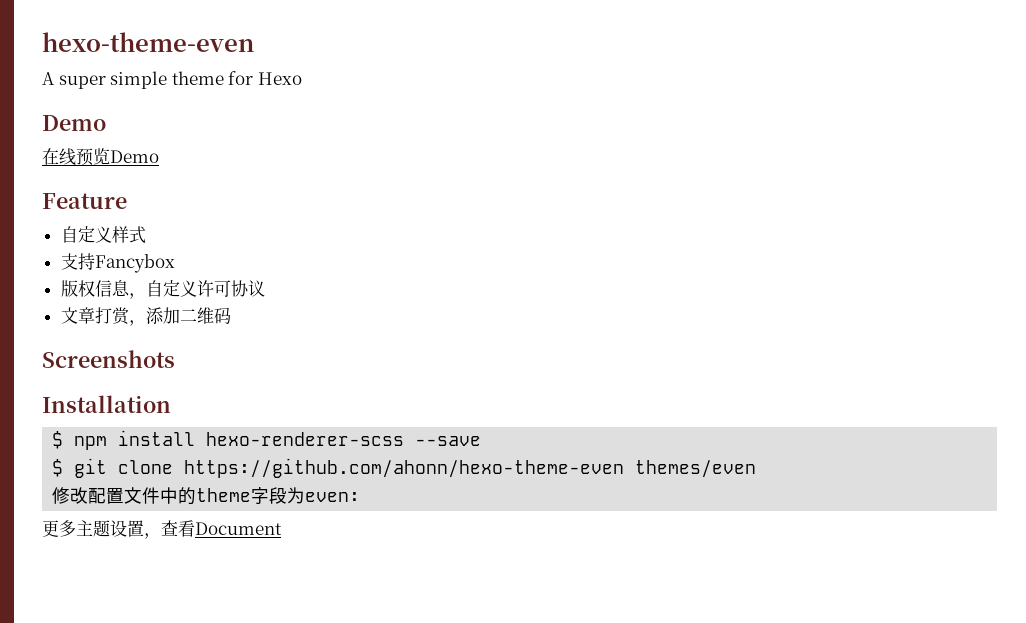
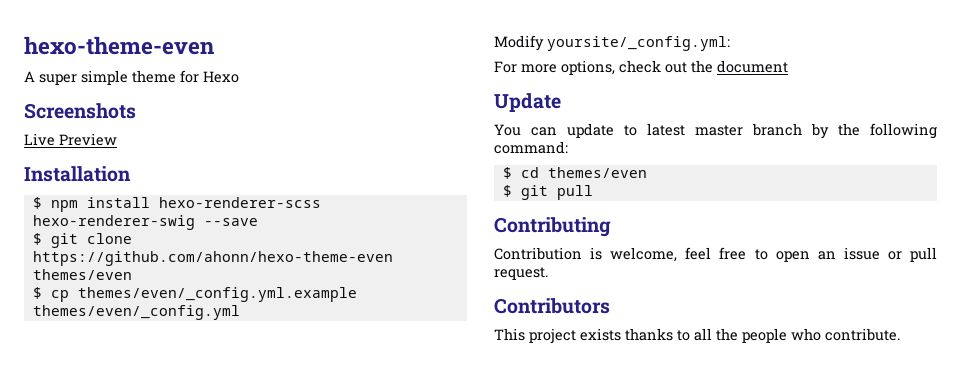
  A super simple theme for Hexo
- Demo
- 在线预览Demo
- Feature
- 自定义样式
- 支持Fancybox
- 版权信息，自定义许可协议
- 文章打赏，添加二维码
  Screenshots
+ Live Preview
- $ npm install hexo-renderer-scss --save
+ $ npm install hexo-renderer-scss hexo-renderer-swig --save
- 修改配置文件中的theme字段为even:
- 更多主题设置，查看Document
+ $ cp themes/even/_config.yml.example themes/even/_config.yml
+ Modify yoursite/_config.yml:
+ For more options, check out the document
+ Update
+ You can update to latest master branch by the following command:
+ $ cd themes/even
+ $ git pull
+ Contributing
+ Contribution is welcome, feel free to open an issue or pull request.
+ Contributors
+ This project exists thanks to all the people who contribute.

